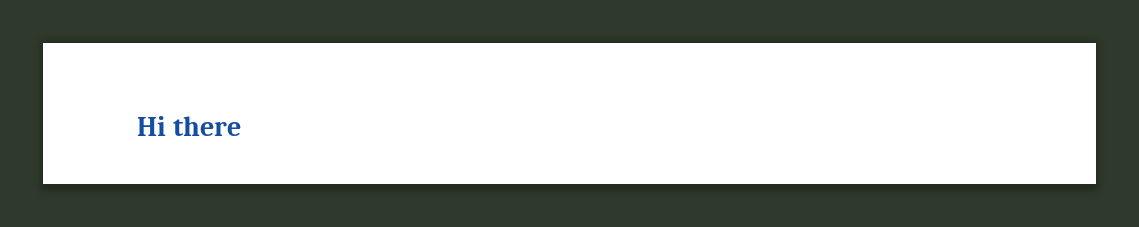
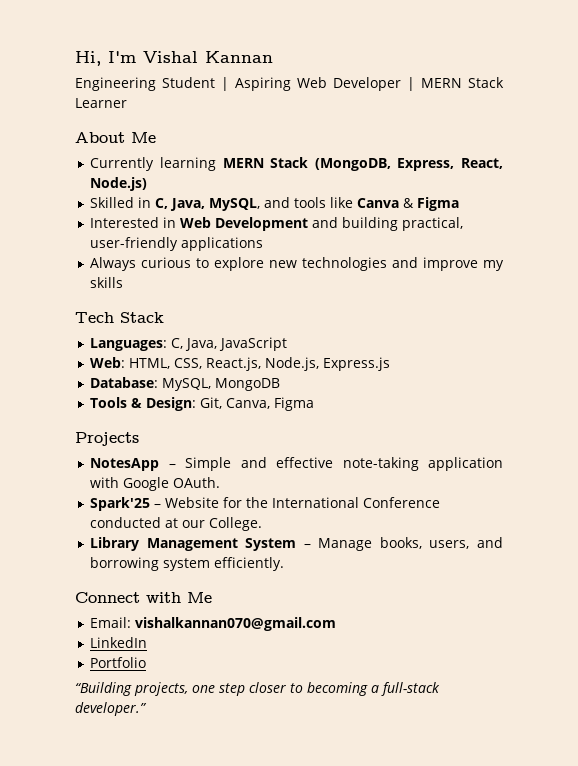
- Hi there
+ Hi, I'm Vishal Kannan
+ Engineering Student | Aspiring Web Developer | MERN Stack Learner
+ About Me
+ Currently learning MERN Stack (MongoDB, Express, React, Node.js)
+ Skilled in C, Java, MySQL, and tools like Canva & Figma
+ Interested in Web Development and building practical, user-friendly applications
+ Always curious to explore new technologies and improve my skills
+ Tech Stack
+ Languages: C, Java, JavaScript
+ Web: HTML, CSS, React.js, Node.js, Express.js
+ Database: MySQL, MongoDB
+ Tools & Design: Git, Canva, Figma
+ Projects
+ NotesApp – Simple and effective note-taking application with Google OAuth.
+ Spark'25 – Website for the International Conference conducted at our College.
+ Library Management System – Manage books, users, and borrowing system efficiently.
+ Connect with Me
+ Email: vishalkannan070@gmail.com
+ LinkedIn
+ Portfolio
+ “Building projects, one step closer to becoming a full-stack developer.”

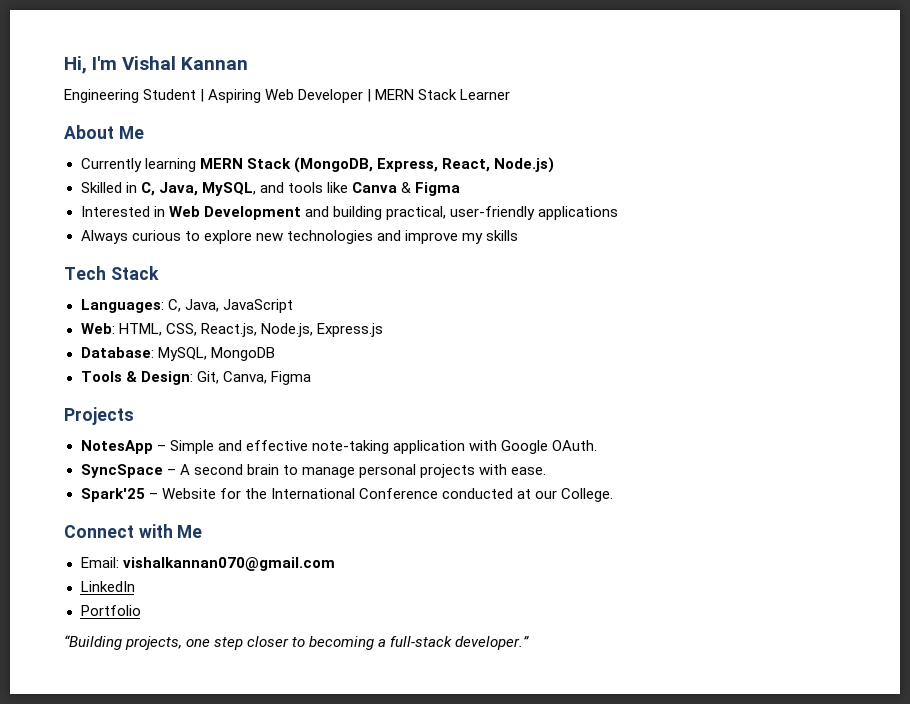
+ SyncSpace – A second brain to manage personal projects with ease.
- Library Management System – Manage books, users, and borrowing system efficiently.

